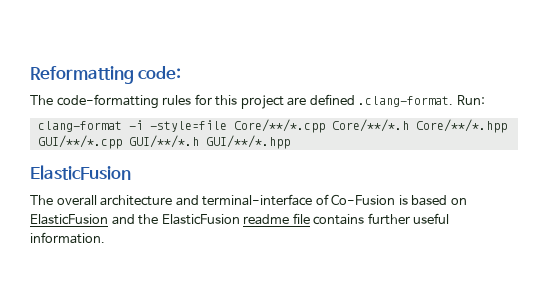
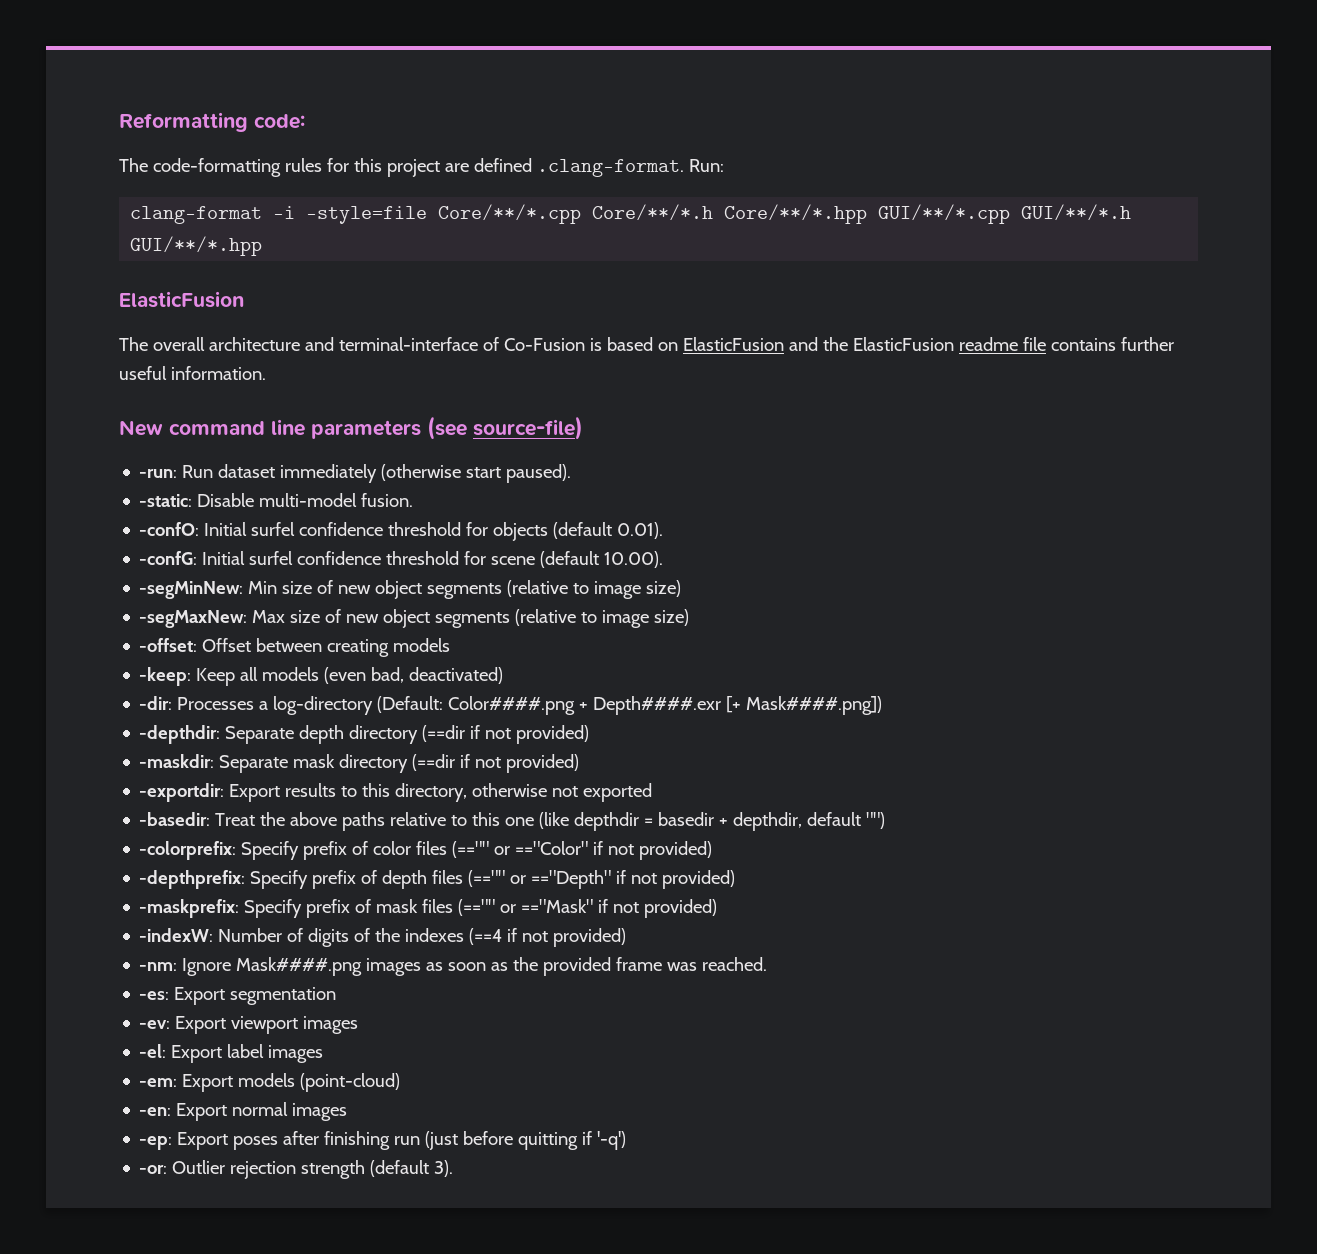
+ New command line parameters (see source-file)
+ -run: Run dataset immediately (otherwise start paused).
+ -static: Disable multi-model fusion.
+ -confO: Initial surfel confidence threshold for objects (default 0.01).
+ -confG: Initial surfel confidence threshold for scene (default 10.00).
+ -segMinNew: Min size of new object segments (relative to image size)
+ -segMaxNew: Max size of new object segments (relative to image size)
+ -offset: Offset between creating models
+ -keep: Keep all models (even bad, deactivated)
+ -dir: Processes a log-directory (Default: Color####.png + Depth####.exr [+ Mask####.png])
+ -depthdir: Separate depth directory (==dir if not provided)
+ -maskdir: Separate mask directory (==dir if not provided)
+ -exportdir: Export results to this directory, otherwise not exported
+ -basedir: Treat the above paths relative to this one (like depthdir = basedir + depthdir, default "")
+ -colorprefix: Specify prefix of color files (=="" or =="Color" if not provided)
+ -depthprefix: Specify prefix of depth files (=="" or =="Depth" if not provided)
+ -maskprefix: Specify prefix of mask files (=="" or =="Mask" if not provided)
+ -indexW: Number of digits of the indexes (==4 if not provided)
+ -nm: Ignore Mask####.png images as soon as the provided frame was reached.
+ -es: Export segmentation
+ -ev: Export viewport images
+ -el: Export label images
+ -em: Export models (point-cloud)
+ -en: Export normal images
+ -ep: Export poses after finishing run (just before quitting if '-q')
+ -or: Outlier rejection strength (default 3).

